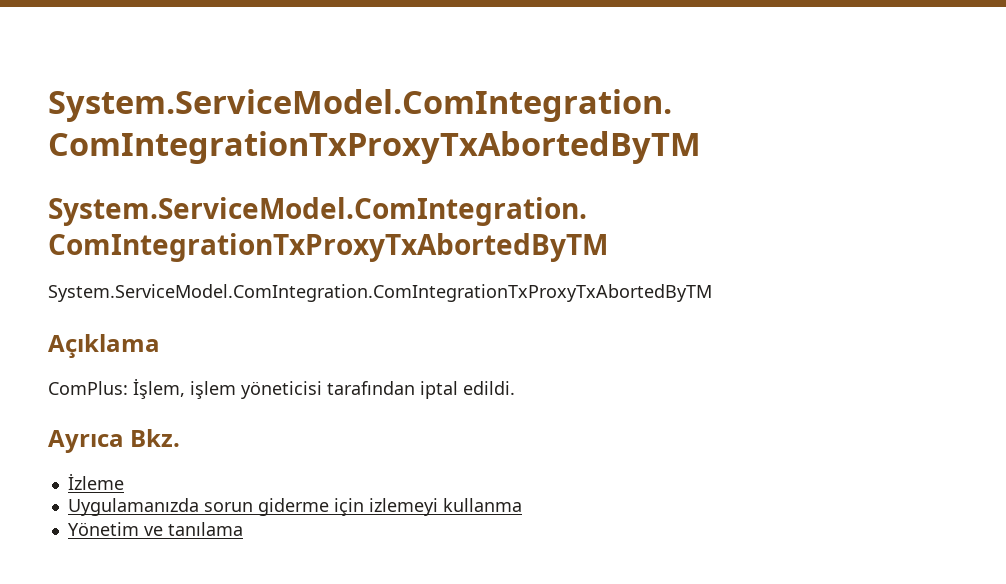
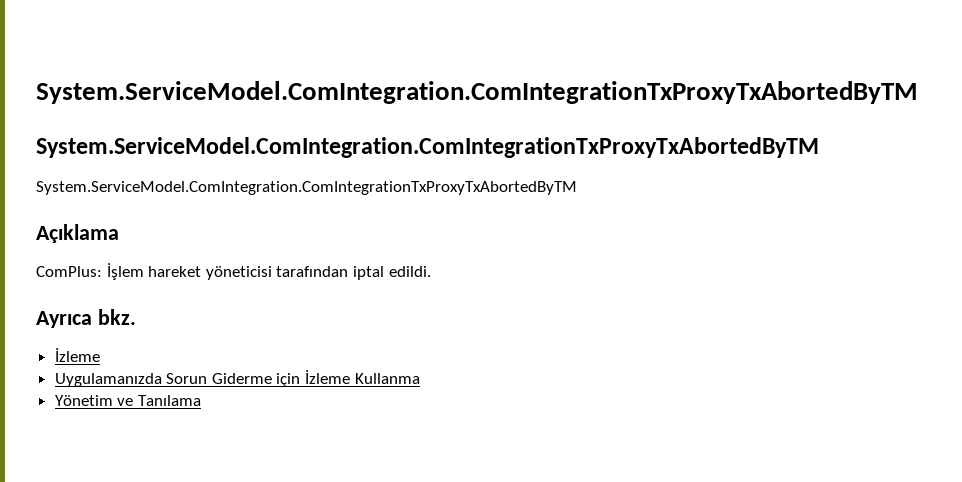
- ComPlus: İşlem, işlem yöneticisi tarafından iptal edildi.
+ ComPlus: İşlem hareket yöneticisi tarafından iptal edildi.
- Ayrıca Bkz.
+ Ayrıca bkz.
- Uygulamanızda sorun giderme için izlemeyi kullanma
+ Uygulamanızda Sorun Giderme için İzleme Kullanma
- Yönetim ve tanılama
+ Yönetim ve Tanılama

